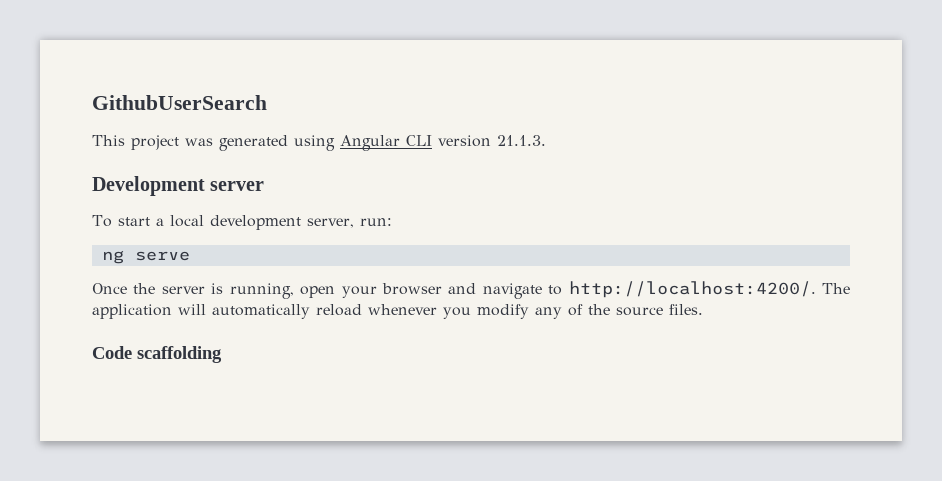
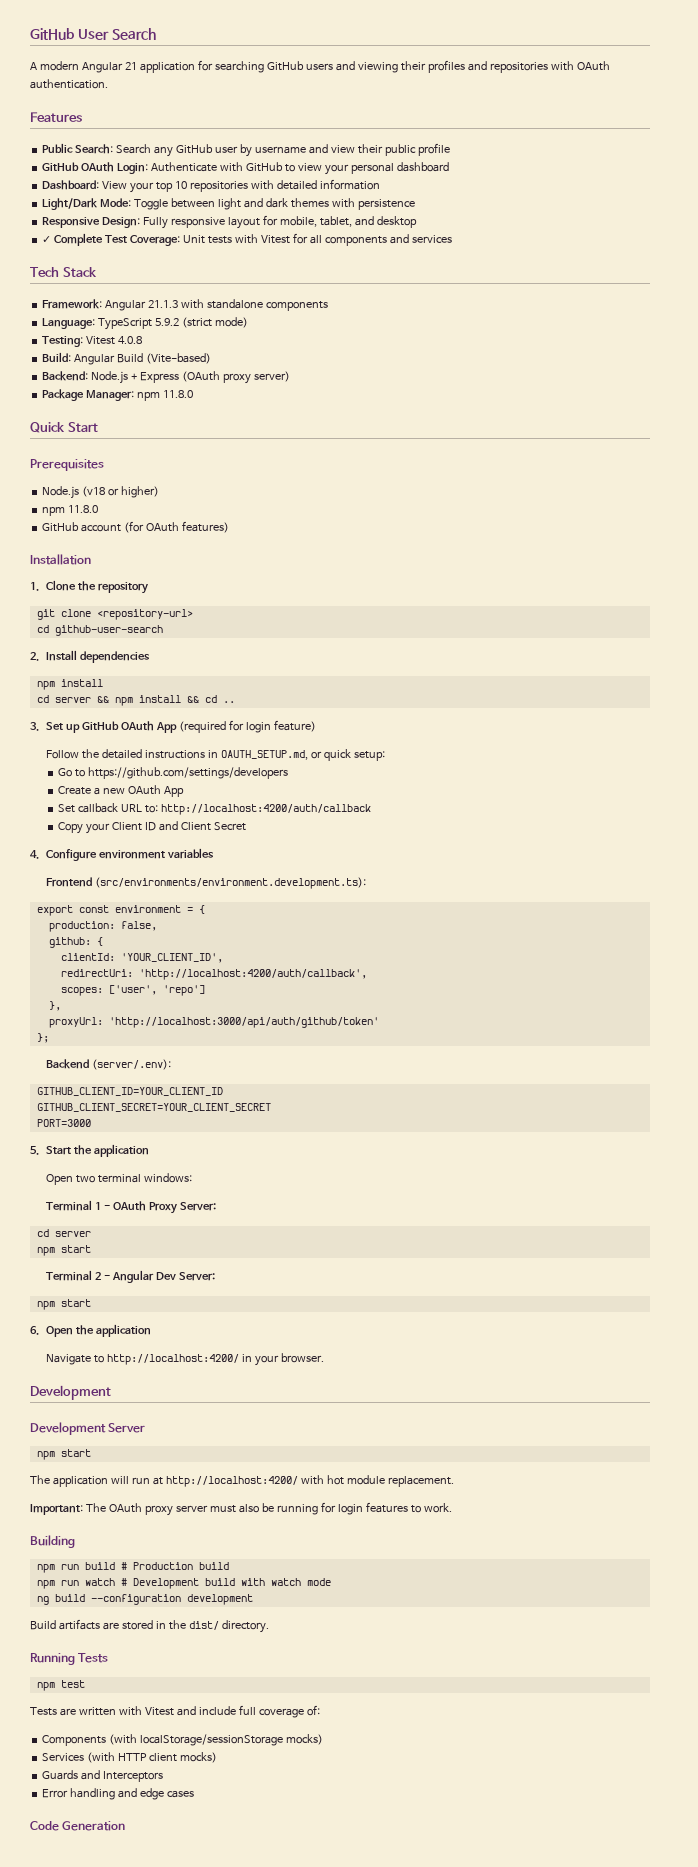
- GithubUserSearch
- This project was generated using Angular CLI version 21.1.3.
- Development server
- To start a local development server, run:
- ng serve
- Once the server is running, open your browser and navigate to http://localhost:4200/. The application will automatically reload whenever you modify any of the source files.
+ GitHub User Search
+ A modern Angular 21 application for searching GitHub users and viewing their profiles and repositories with OAuth authentication.
+ Features
+ Public Search: Search any GitHub user by username and view their public profile
+ GitHub OAuth Login: Authenticate with GitHub to view your personal dashboard
+ Dashboard: View your top 10 repositories with detailed information
+ Light/Dark Mode: Toggle between light and dark themes with persistence
+ Responsive Design: Fully responsive layout for mobile, tablet, and desktop
+ ✓ Complete Test Coverage: Unit tests with Vitest for all components and services
+ Tech Stack
+ Framework: Angular 21.1.3 with standalone components
+ Language: TypeScript 5.9.2 (strict mode)
+ Testing: Vitest 4.0.8
+ Build: Angular Build (Vite-based)
+ Backend: Node.js + Express (OAuth proxy server)
+ Package Manager: npm 11.8.0
+ Quick Start
+ Prerequisites
+ Node.js (v18 or higher)
+ npm 11.8.0
+ GitHub account (for OAuth features)
+ Installation
+ 1. Clone the repository
+ git clone <repository-url>
+ cd github-user-search
+ 2. Install dependencies
+ npm install
+ cd server && npm install && cd ..
+ 3. Set up GitHub OAuth App (required for login feature)
+ Follow the detailed instructions in OAUTH_SETUP.md, or quick setup:
+ Go to https://github.com/settings/developers
+ Create a new OAuth App
+ Set callback URL to: http://localhost:4200/auth/callback
+ Copy your Client ID and Client Secret
+ 4. Configure environment variables
+ Frontend (src/environments/environment.development.ts):
+ export const environment = {
+ production: false,
+ github: {
+ clientId: 'YOUR_CLIENT_ID',
+ redirectUri: 'http://localhost:4200/auth/callback',
+ scopes: ['user', 'repo']
+ },
+ proxyUrl: 'http://localhost:3000/api/auth/github/token'
+ };
+ Backend (server/.env):
+ GITHUB_CLIENT_ID=YOUR_CLIENT_ID
+ GITHUB_CLIENT_SECRET=YOUR_CLIENT_SECRET
+ PORT=3000
+ 5. Start the application
+ Open two terminal windows:
+ Terminal 1 - OAuth Proxy Server:
+ cd server
+ npm start
+ Terminal 2 - Angular Dev Server:
+ npm start
+ 6. Open the application
+ Navigate to http://localhost:4200/ in your browser.
+ Development
+ Development Server
+ npm start
+ The application will run at http://localhost:4200/ with hot module replacement.
+ Important: The OAuth proxy server must also be running for login features to work.
+ Building
+ npm run build # Production build
+ npm run watch # Development build with watch mode
+ ng build --configuration development
+ Build artifacts are stored in the dist/ directory.
+ Running Tests
+ npm test
+ Tests are written with Vitest and include full coverage of:
+ Components (with localStorage/sessionStorage mocks)
+ Services (with HTTP client mocks)
+ Guards and Interceptors
+ Error handling and edge cases
- Code scaffolding
+ Code Generation

